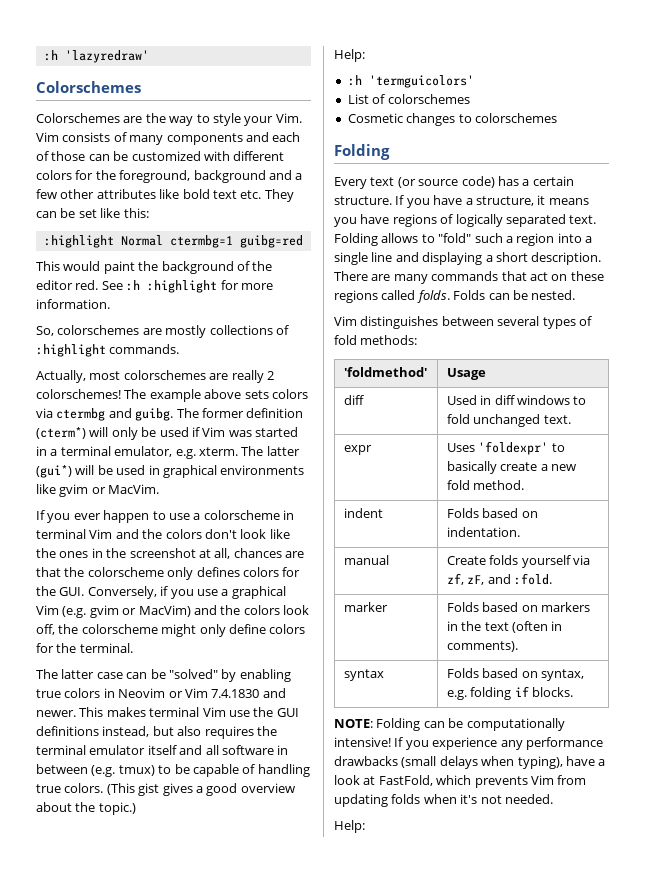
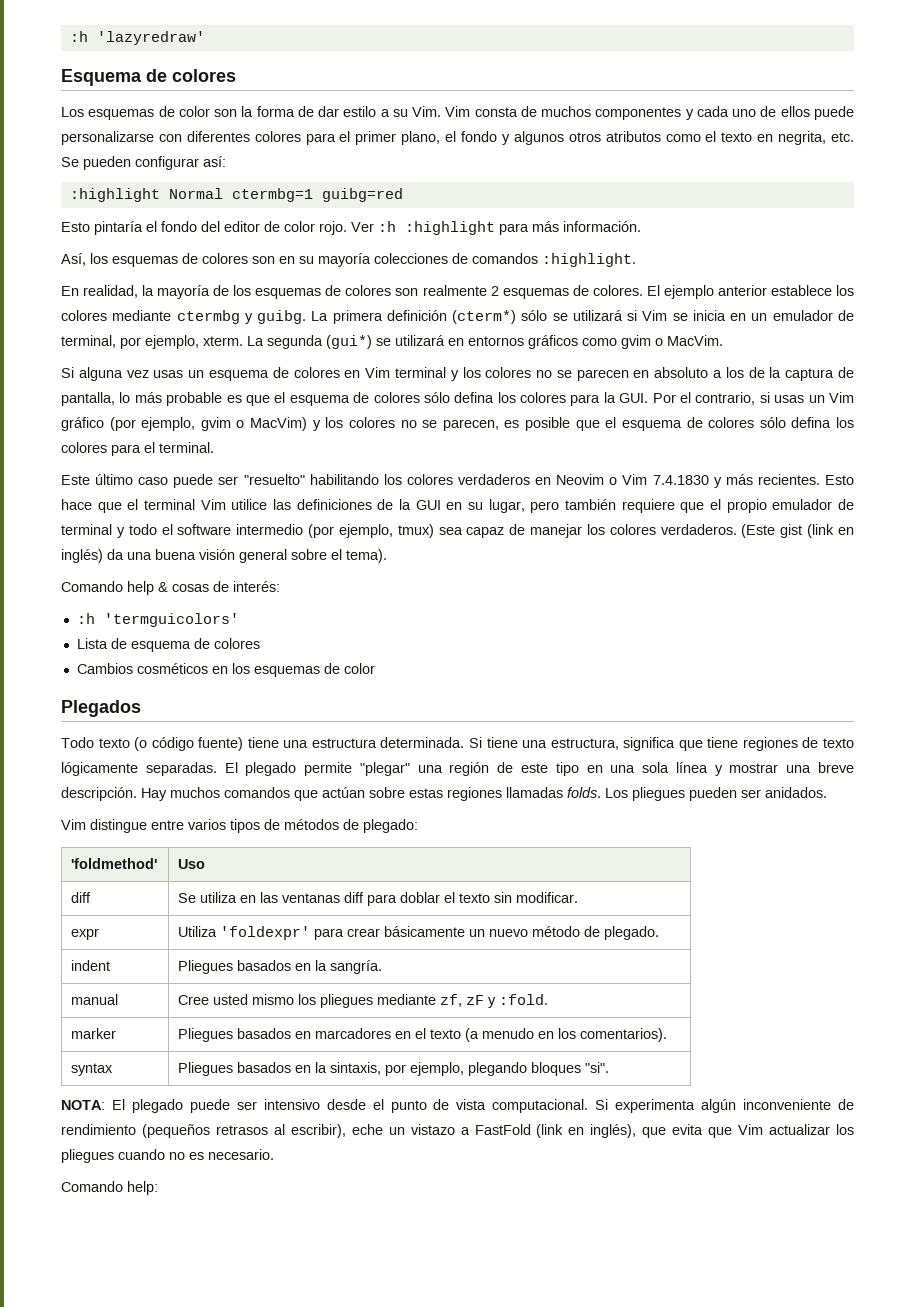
  :h 'lazyredraw'
- Colorschemes
- Colorschemes are the way to style your Vim. Vim consists of many components and each of those can be customized with different colors for the foreground, background and a few other attributes like bold text etc. They can be set like this:
+ Esquema de colores
+ Los esquemas de color son la forma de dar estilo a su Vim. Vim consta de muchos componentes y cada uno de ellos puede personalizarse con diferentes colores para el primer plano, el fondo y algunos otros atributos como el texto en negrita, etc. Se pueden configurar así:
  :highlight Normal ctermbg=1 guibg=red
- This would paint the background of the editor red. See :h :highlight for more information.
- So, colorschemes are mostly collections of :highlight commands.
- Actually, most colorschemes are really 2 colorschemes! The example above sets colors via ctermbg and guibg. The former definition (cterm*) will only be used if Vim was started in a terminal emulator, e.g. xterm. The latter (gui*) will be used in graphical environments like gvim or MacVim.
- If you ever happen to use a colorscheme in terminal Vim and the colors don't look like the ones in the screenshot at all, chances are that the colorscheme only defines colors for the GUI. Conversely, if you use a graphical Vim (e.g. gvim or MacVim) and the colors look off, the colorscheme might only define colors for the terminal.
- The latter case can be "solved" by enabling true colors in Neovim or Vim 7.4.1830 and newer. This makes terminal Vim use the GUI definitions instead, but also requires the terminal emulator itself and all software in between (e.g. tmux) to be capable of handling true colors. (This gist gives a good overview about the topic.)
- Help:
+ Esto pintaría el fondo del editor de color rojo. Ver :h :highlight para más información.
+ Así, los esquemas de colores son en su mayoría colecciones de comandos :highlight.
+ En realidad, la mayoría de los esquemas de colores son realmente 2 esquemas de colores. El ejemplo anterior establece los colores mediante ctermbg y guibg. La primera definición (cterm*) sólo se utilizará si Vim se inicia en un emulador de terminal, por ejemplo, xterm. La segunda (gui*) se utilizará en entornos gráficos como gvim o MacVim.
+ Si alguna vez usas un esquema de colores en Vim terminal y los colores no se parecen en absoluto a los de la captura de pantalla, lo más probable es que el esquema de colores sólo defina los colores para la GUI. Por el contrario, si usas un Vim gráfico (por ejemplo, gvim o MacVim) y los colores no se parecen, es posible que el esquema de colores sólo defina los colores para el terminal.
+ Este último caso puede ser "resuelto" habilitando los colores verdaderos en Neovim o Vim 7.4.1830 y más recientes. Esto hace que el terminal Vim utilice las definiciones de la GUI en su lugar, pero también requiere que el propio emulador de terminal y todo el software intermedio (por ejemplo, tmux) sea capaz de manejar los colores verdaderos. (Este gist (link en inglés) da una buena visión general sobre el tema).
+ Comando help & cosas de interés:
  :h 'termguicolors'
- List of colorschemes
- Cosmetic changes to colorschemes
- Folding
- Every text (or source code) has a certain structure. If you have a structure, it means you have regions of logically separated text. Folding allows to "fold" such a region into a single line and displaying a short description. There are many commands that act on these regions called folds. Folds can be nested.
- Vim distinguishes between several types of fold methods:
+ Lista de esquema de colores
+ Cambios cosméticos en los esquemas de color
+ Plegados
+ Todo texto (o código fuente) tiene una estructura determinada. Si tiene una estructura, significa que tiene regiones de texto lógicamente separadas. El plegado permite "plegar" una región de este tipo en una sola línea y mostrar una breve descripción. Hay muchos comandos que actúan sobre estas regiones llamadas folds. Los pliegues pueden ser anidados.
+ Vim distingue entre varios tipos de métodos de plegado:
- 'foldmethod' | Usage
+ 'foldmethod' | Uso
- diff | Used in diff windows to fold unchanged text.
- expr | Uses 'foldexpr' to basically create a new fold method.
- indent | Folds based on indentation.
- manual | Create folds yourself via zf, zF, and :fold.
- marker | Folds based on markers in the text (often in comments).
- syntax | Folds based on syntax, e.g. folding if blocks.
- NOTE: Folding can be computationally intensive! If you experience any performance drawbacks (small delays when typing), have a look at FastFold, which prevents Vim from updating folds when it's not needed.
- Help:
+ diff | Se utiliza en las ventanas diff para doblar el texto sin modificar.
+ expr | Utiliza 'foldexpr' para crear básicamente un nuevo método de plegado.
+ indent | Pliegues basados en la sangría.
+ manual | Cree usted mismo los pliegues mediante zf, zF y :fold.
+ marker | Pliegues basados en marcadores en el texto (a menudo en los comentarios).
+ syntax | Pliegues basados en la sintaxis, por ejemplo, plegando bloques "si".
+ NOTA: El plegado puede ser intensivo desde el punto de vista computacional. Si experimenta algún inconveniente de rendimiento (pequeños retrasos al escribir), eche un vistazo a FastFold (link en inglés), que evita que Vim actualizar los pliegues cuando no es necesario.
+ Comando help:

